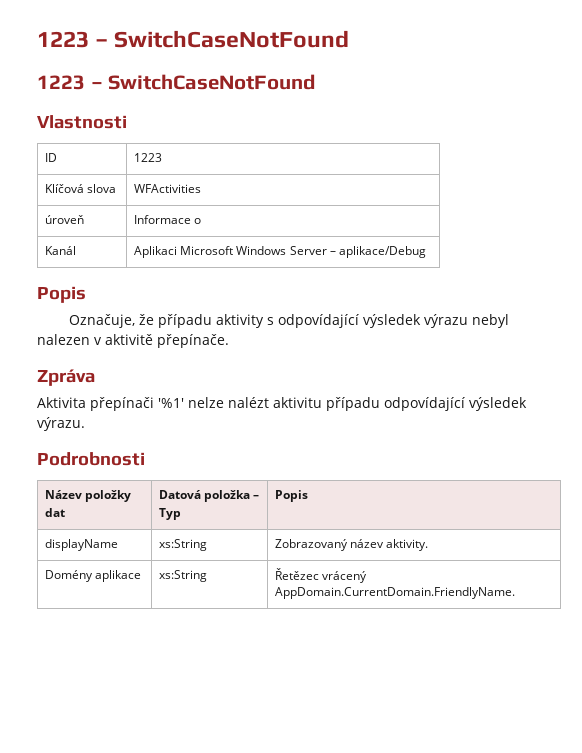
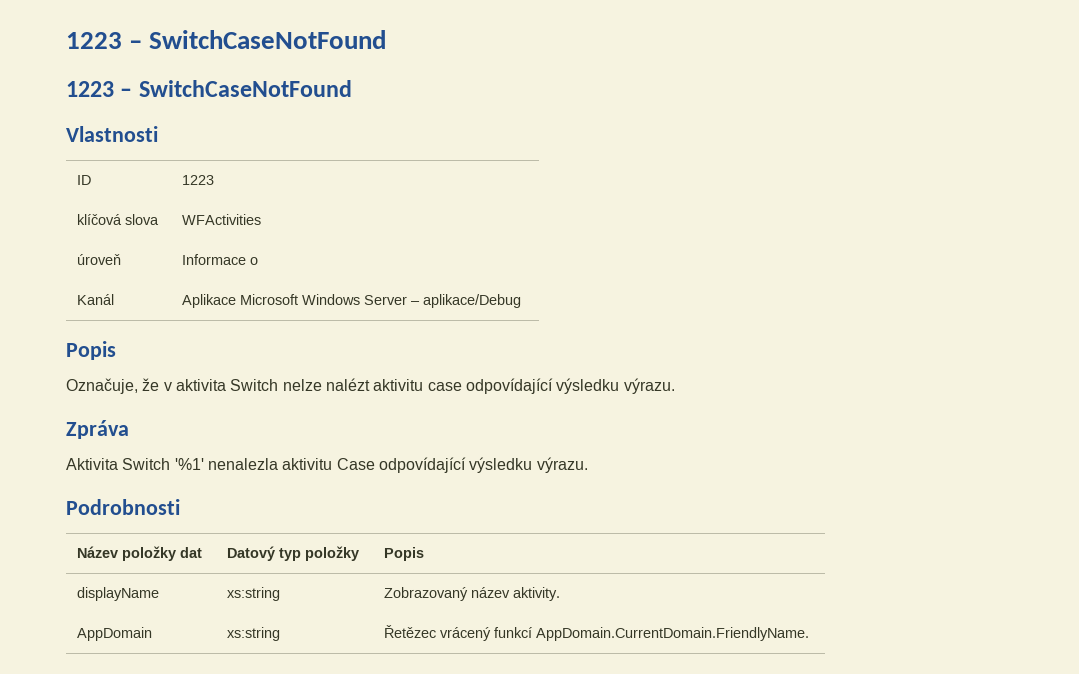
- Klíčová slova | WFActivities
+ klíčová slova | WFActivities
- Kanál | Aplikaci Microsoft Windows Server – aplikace/Debug
+ Kanál | Aplikace Microsoft Windows Server – aplikace/Debug
- Označuje, že případu aktivity s odpovídající výsledek výrazu nebyl nalezen v aktivitě přepínače.
+ Označuje, že v aktivita Switch nelze nalézt aktivitu case odpovídající výsledku výrazu.
  Zpráva
- Aktivita přepínači '%1' nelze nalézt aktivitu případu odpovídající výsledek výrazu.
+ Aktivita Switch '%1' nenalezla aktivitu Case odpovídající výsledku výrazu.
- Název položky dat | Datová položka – Typ | Popis
+ Název položky dat | Datový typ položky | Popis
- displayName | xs:String | Zobrazovaný název aktivity.
+ displayName | xs:string | Zobrazovaný název aktivity.
- Domény aplikace | xs:String | Řetězec vrácený AppDomain.CurrentDomain.FriendlyName.
+ AppDomain | xs:string | Řetězec vrácený funkcí AppDomain.CurrentDomain.FriendlyName.

